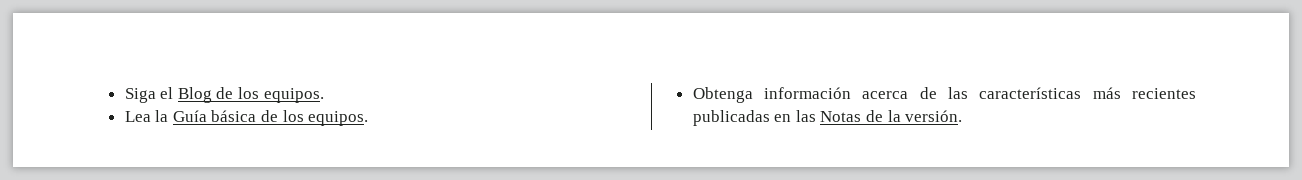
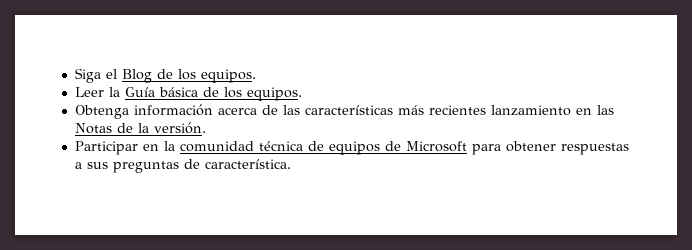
- Lea la Guía básica de los equipos.
+ Leer la Guía básica de los equipos.
- Obtenga información acerca de las características más recientes publicadas en las Notas de la versión.
+ Obtenga información acerca de las características más recientes lanzamiento en las Notas de la versión.
+ Participar en la comunidad técnica de equipos de Microsoft para obtener respuestas a sus preguntas de característica.

